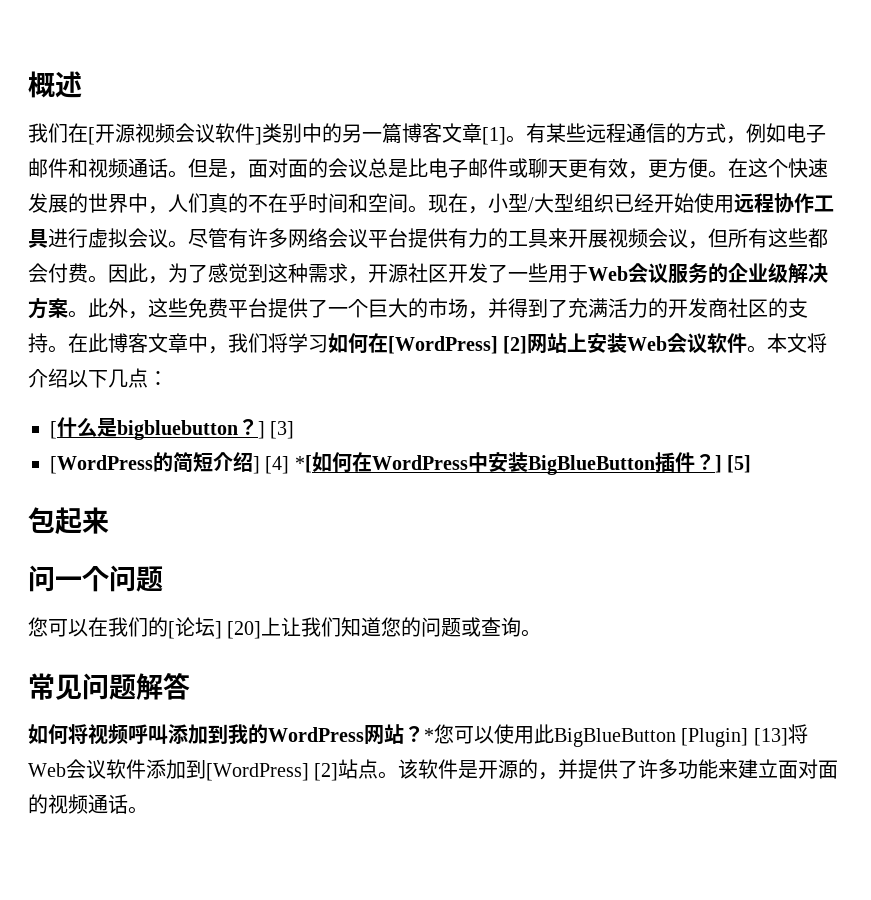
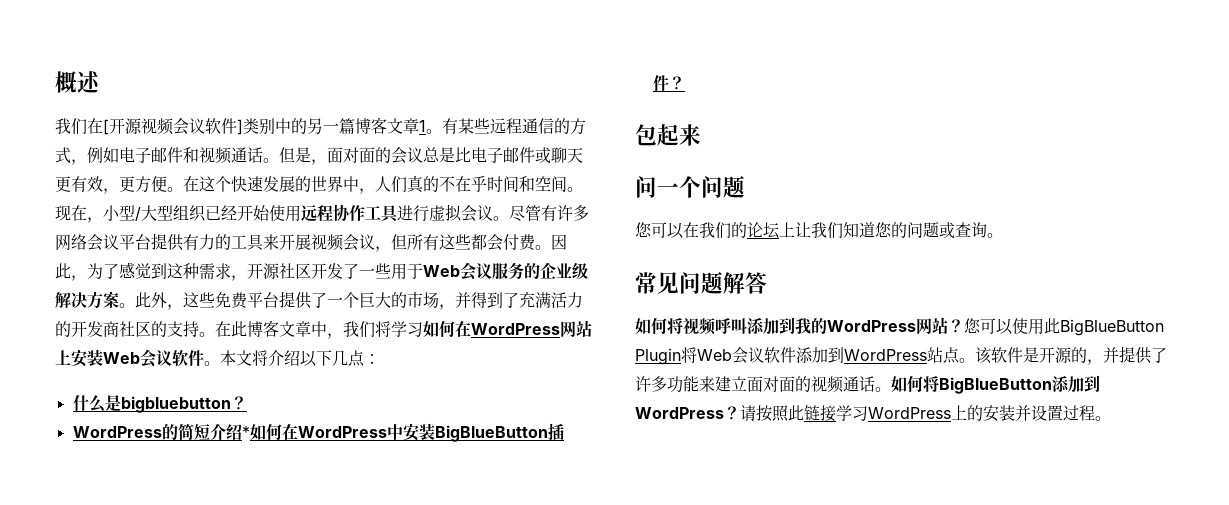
- 我们在[开源视频会议软件]类别中的另一篇博客文章[1]。
+ 我们在[开源视频会议软件]类别中的另一篇博客文章1。
- 在此博客文章中，我们将学习如何在[WordPress] [2]网站上安装Web会议软件。
+ 在此博客文章中，我们将学习如何在WordPress网站上安装Web会议软件。
- [什么是bigbluebutton？] [3]
- [WordPress的简短介绍] [4] *[如何在WordPress中安装BigBlueButton插件？] [5]
+ 什么是bigbluebutton？
+ WordPress的简短介绍*如何在WordPress中安装BigBlueButton插件？
- 您可以在我们的[论坛] [20]上让我们知道您的问题或查询。
+ 您可以在我们的论坛上让我们知道您的问题或查询。
- *您可以使用此BigBlueButton [Plugin] [13]将Web会议软件添加到[WordPress] [2]站点。
+ 您可以使用此BigBlueButton Plugin将Web会议软件添加到WordPress站点。
+ 如何将BigBlueButton添加到WordPress？请按照此链接学习WordPress上的安装并设置过程。

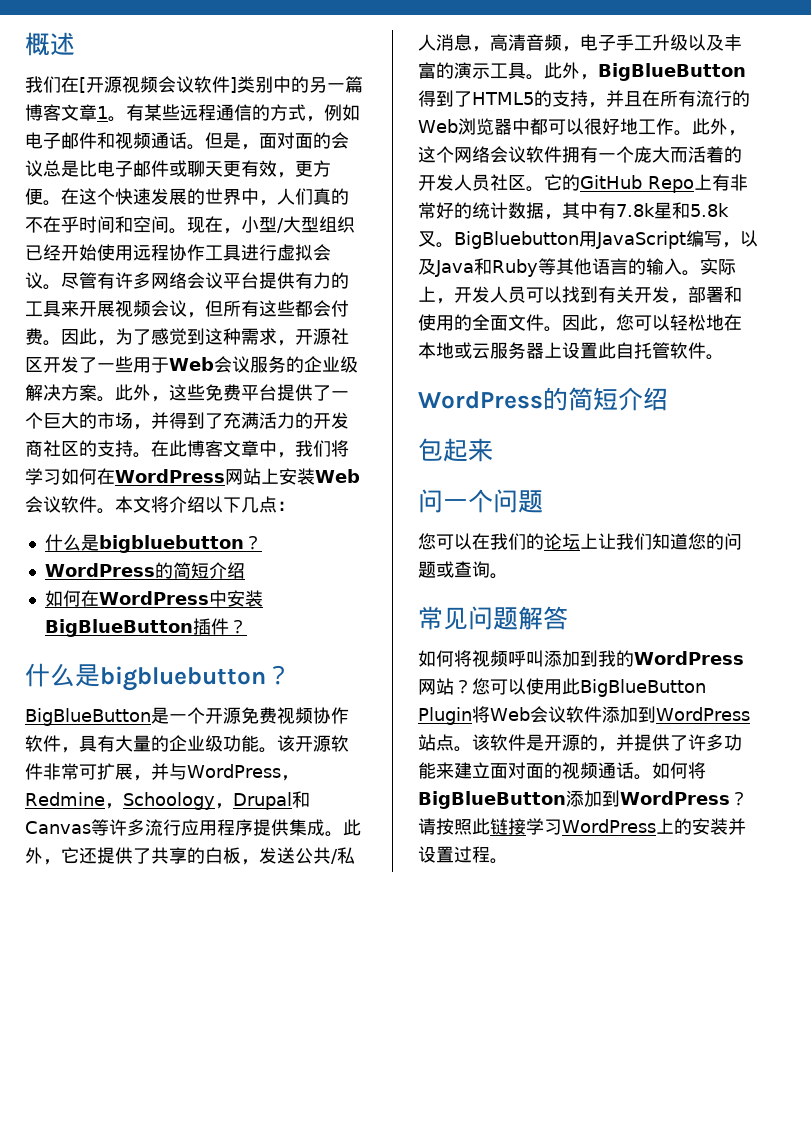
  本文将介绍以下几点：
  什么是bigbluebutton？
- WordPress的简短介绍*如何在WordPress中安装BigBlueButton插件？
+ WordPress的简短介绍
+ 如何在WordPress中安装BigBlueButton插件？
+ 什么是bigbluebutton？
+ BigBlueButton是一个开源免费视频协作软件，具有大量的企业级功能。该开源软件非常可扩展，并与WordPress，Redmine，Schoology，Drupal和Canvas等许多流行应用程序提供集成。此外，它还提供了共享的白板，发送公共/私人消息，高清音频，电子手工升级以及丰富的演示工具。此外，BigBlueButton得到了HTML5的支持，并且在所有流行的Web浏览器中都可以很好地工作。此外，这个网络会议软件拥有一个庞大而活着的开发人员社区。它的GitHub Repo上有非常好的统计数据，其中有7.8k星和5.8k叉。BigBluebutton用JavaScript编写，以及Java和Ruby等其他语言的输入。实际上，开发人员可以找到有关开发，部署和使用的全面文件。因此，您可以轻松地在本地或云服务器上设置此自托管软件。
+ WordPress的简短介绍

